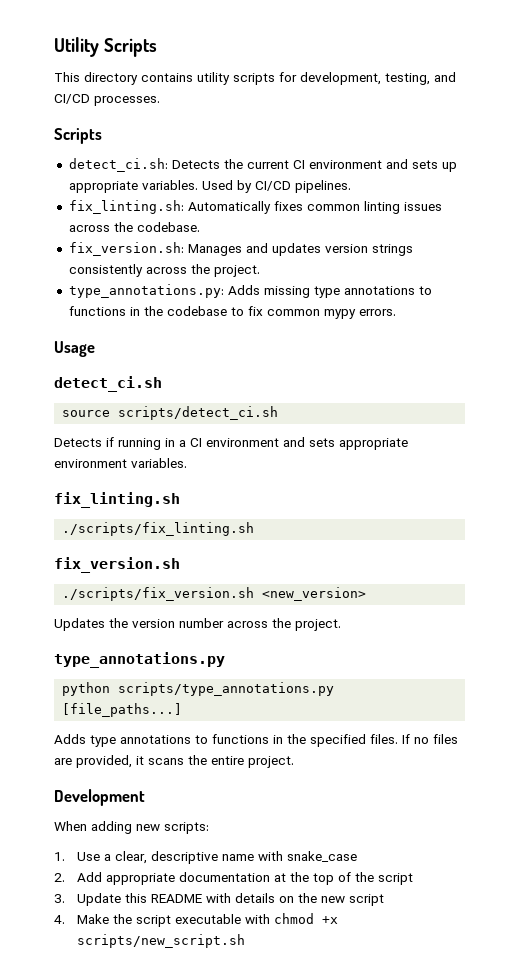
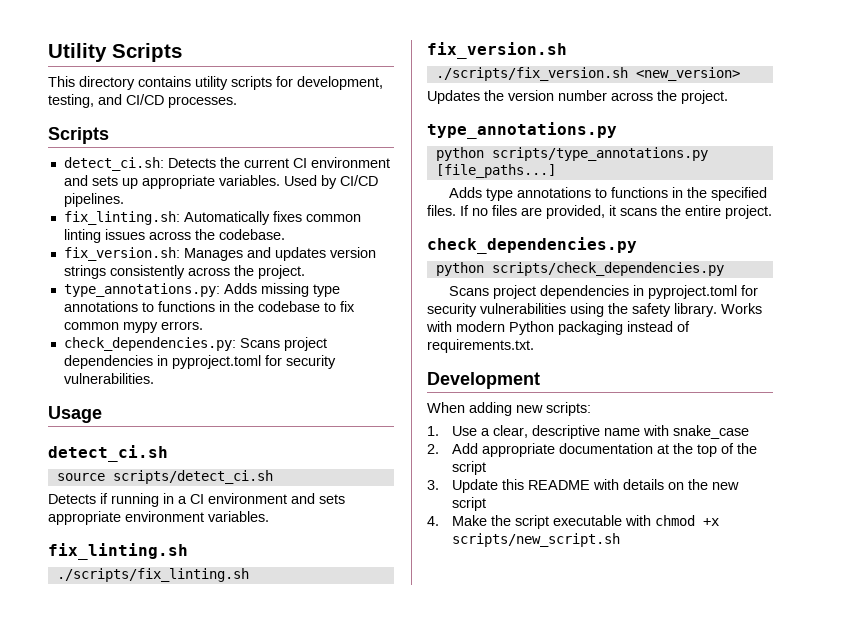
+ check_dependencies.py: Scans project dependencies in pyproject.toml for security vulnerabilities.
+ check_dependencies.py
+ python scripts/check_dependencies.py
+ Scans project dependencies in pyproject.toml for security vulnerabilities using the safety library. Works with modern Python packaging instead of requirements.txt.

